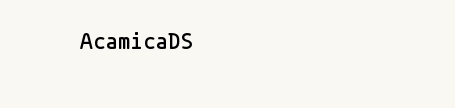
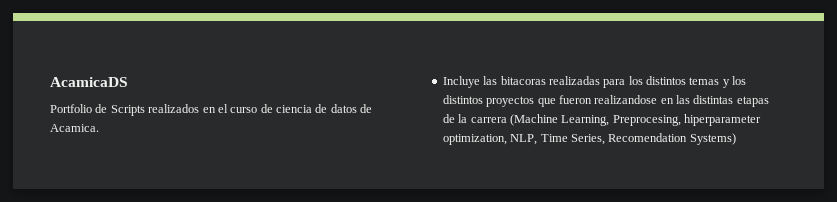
+ Portfolio de Scripts realizados en el curso de ciencia de datos de Acamica.
+ Incluye las bitacoras realizadas para los distintos temas y los distintos proyectos que fueron realizandose en las distintas etapas de la carrera (Machine Learning, Preprocesing, hiperparameter optimization, NLP, Time Series, Recomendation Systems)

